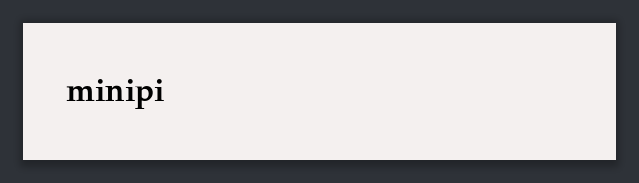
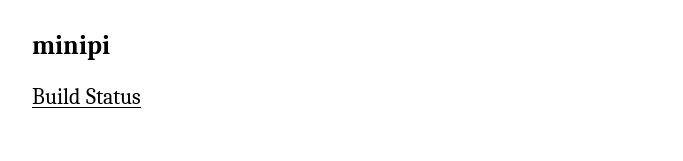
+ Build Status

